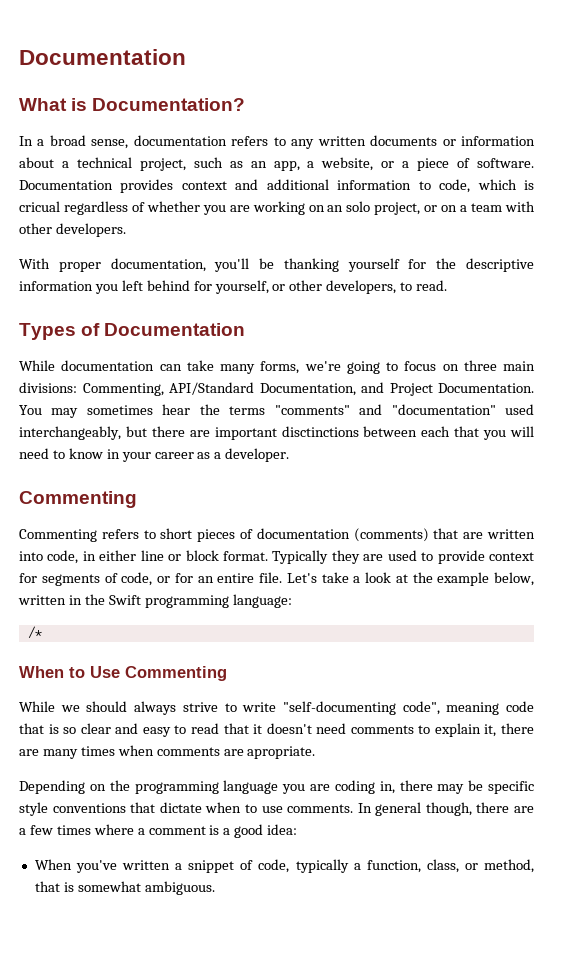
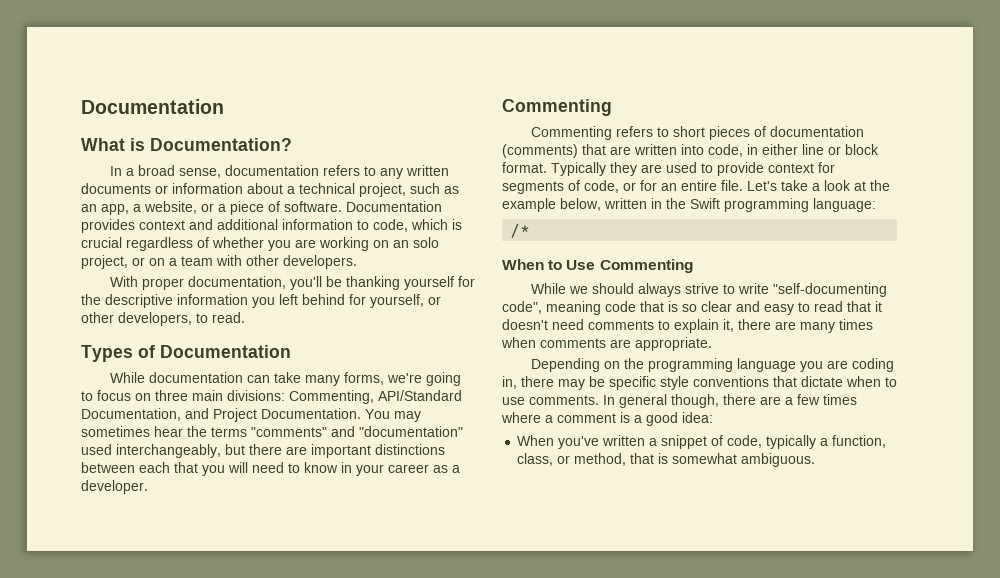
- Documentation provides context and additional information to code, which is cricual regardless of whether you are working on an solo project, or on a team with other developers.
+ Documentation provides context and additional information to code, which is crucial regardless of whether you are working on an solo project, or on a team with other developers.
- You may sometimes hear the terms "comments" and "documentation" used interchangeably, but there are important disctinctions between each that you will need to know in your career as a developer.
+ You may sometimes hear the terms "comments" and "documentation" used interchangeably, but there are important distinctions between each that you will need to know in your career as a developer.
- While we should always strive to write "self-documenting code", meaning code that is so clear and easy to read that it doesn't need comments to explain it, there are many times when comments are apropriate.
+ While we should always strive to write "self-documenting code", meaning code that is so clear and easy to read that it doesn't need comments to explain it, there are many times when comments are appropriate.

